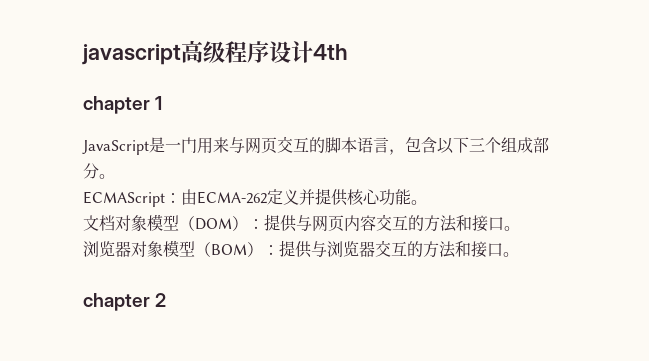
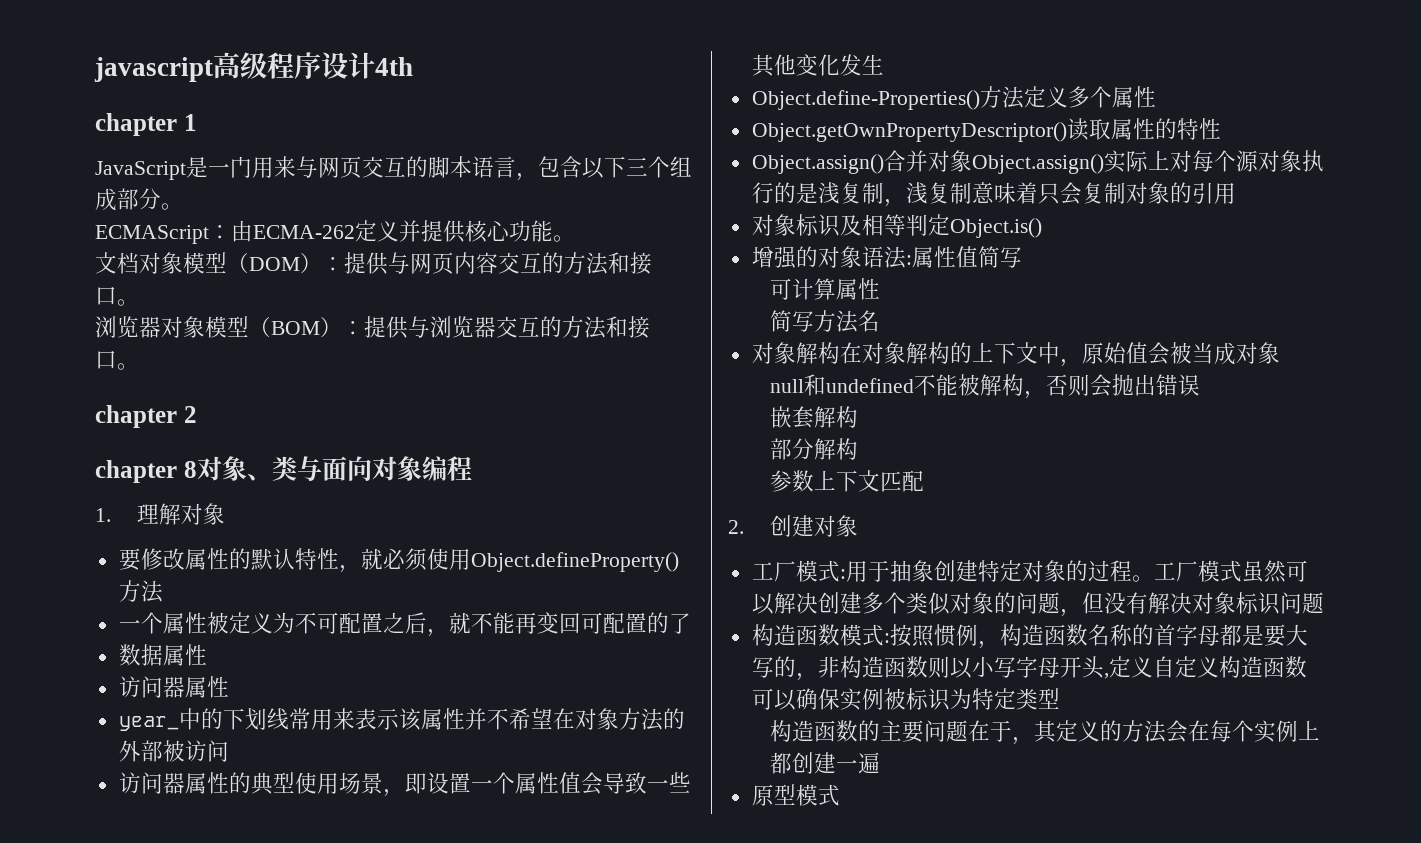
+ chapter 8对象、类与面向对象编程
+ 1.理解对象
+ 要修改属性的默认特性，就必须使用Object.defineProperty()方法
+ 一个属性被定义为不可配置之后，就不能再变回可配置的了
+ 数据属性
+ 访问器属性
+ year_中的下划线常用来表示该属性并不希望在对象方法的外部被访问
+ 访问器属性的典型使用场景，即设置一个属性值会导致一些其他变化发生
+ Object.define-Properties()方法定义多个属性
+ Object.getOwnPropertyDescriptor()读取属性的特性
+ Object.assign()合并对象Object.assign()实际上对每个源对象执行的是浅复制，浅复制意味着只会复制对象的引用
+ 对象标识及相等判定Object.is()
+ 增强的对象语法:属性值简写
+ 可计算属性
+ 简写方法名
+ 对象解构在对象解构的上下文中，原始值会被当成对象
+ null和undefined不能被解构，否则会抛出错误
+ 嵌套解构
+ 部分解构
+ 参数上下文匹配
+ 2.创建对象
+ 工厂模式:用于抽象创建特定对象的过程。工厂模式虽然可以解决创建多个类似对象的问题，但没有解决对象标识问题
+ 构造函数模式:按照惯例，构造函数名称的首字母都是要大写的，非构造函数则以小写字母开头,定义自定义构造函数可以确保实例被标识为特定类型
+ 构造函数的主要问题在于，其定义的方法会在每个实例上都创建一遍
+ 原型模式

